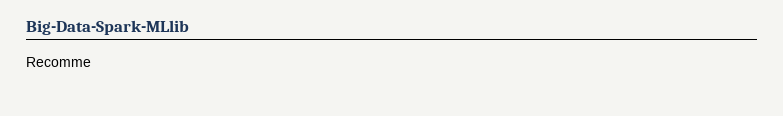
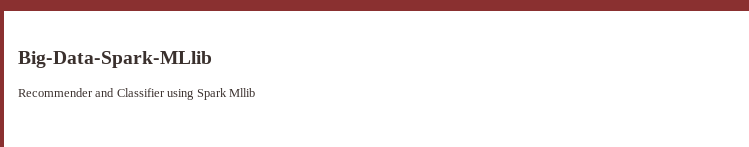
- Recomme
+ Recommender and Classifier using Spark Mllib

